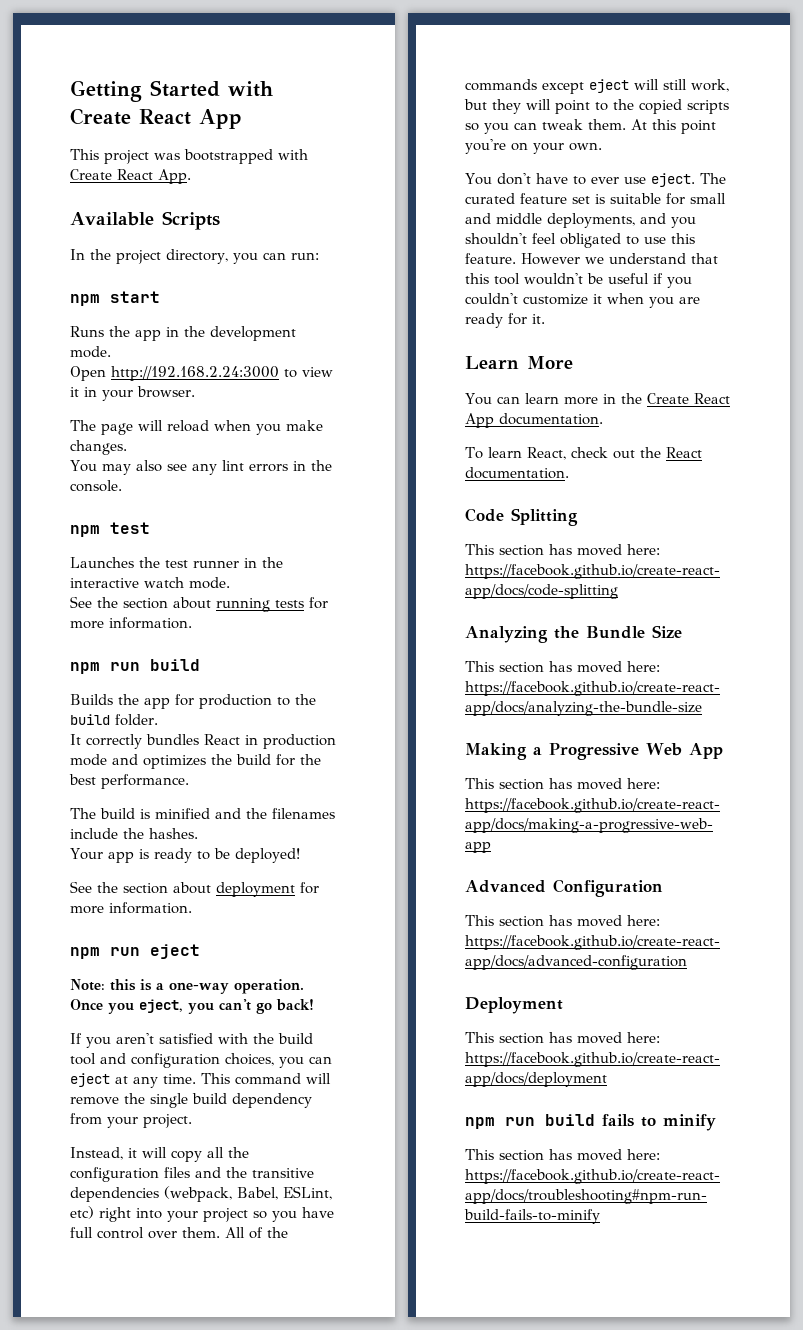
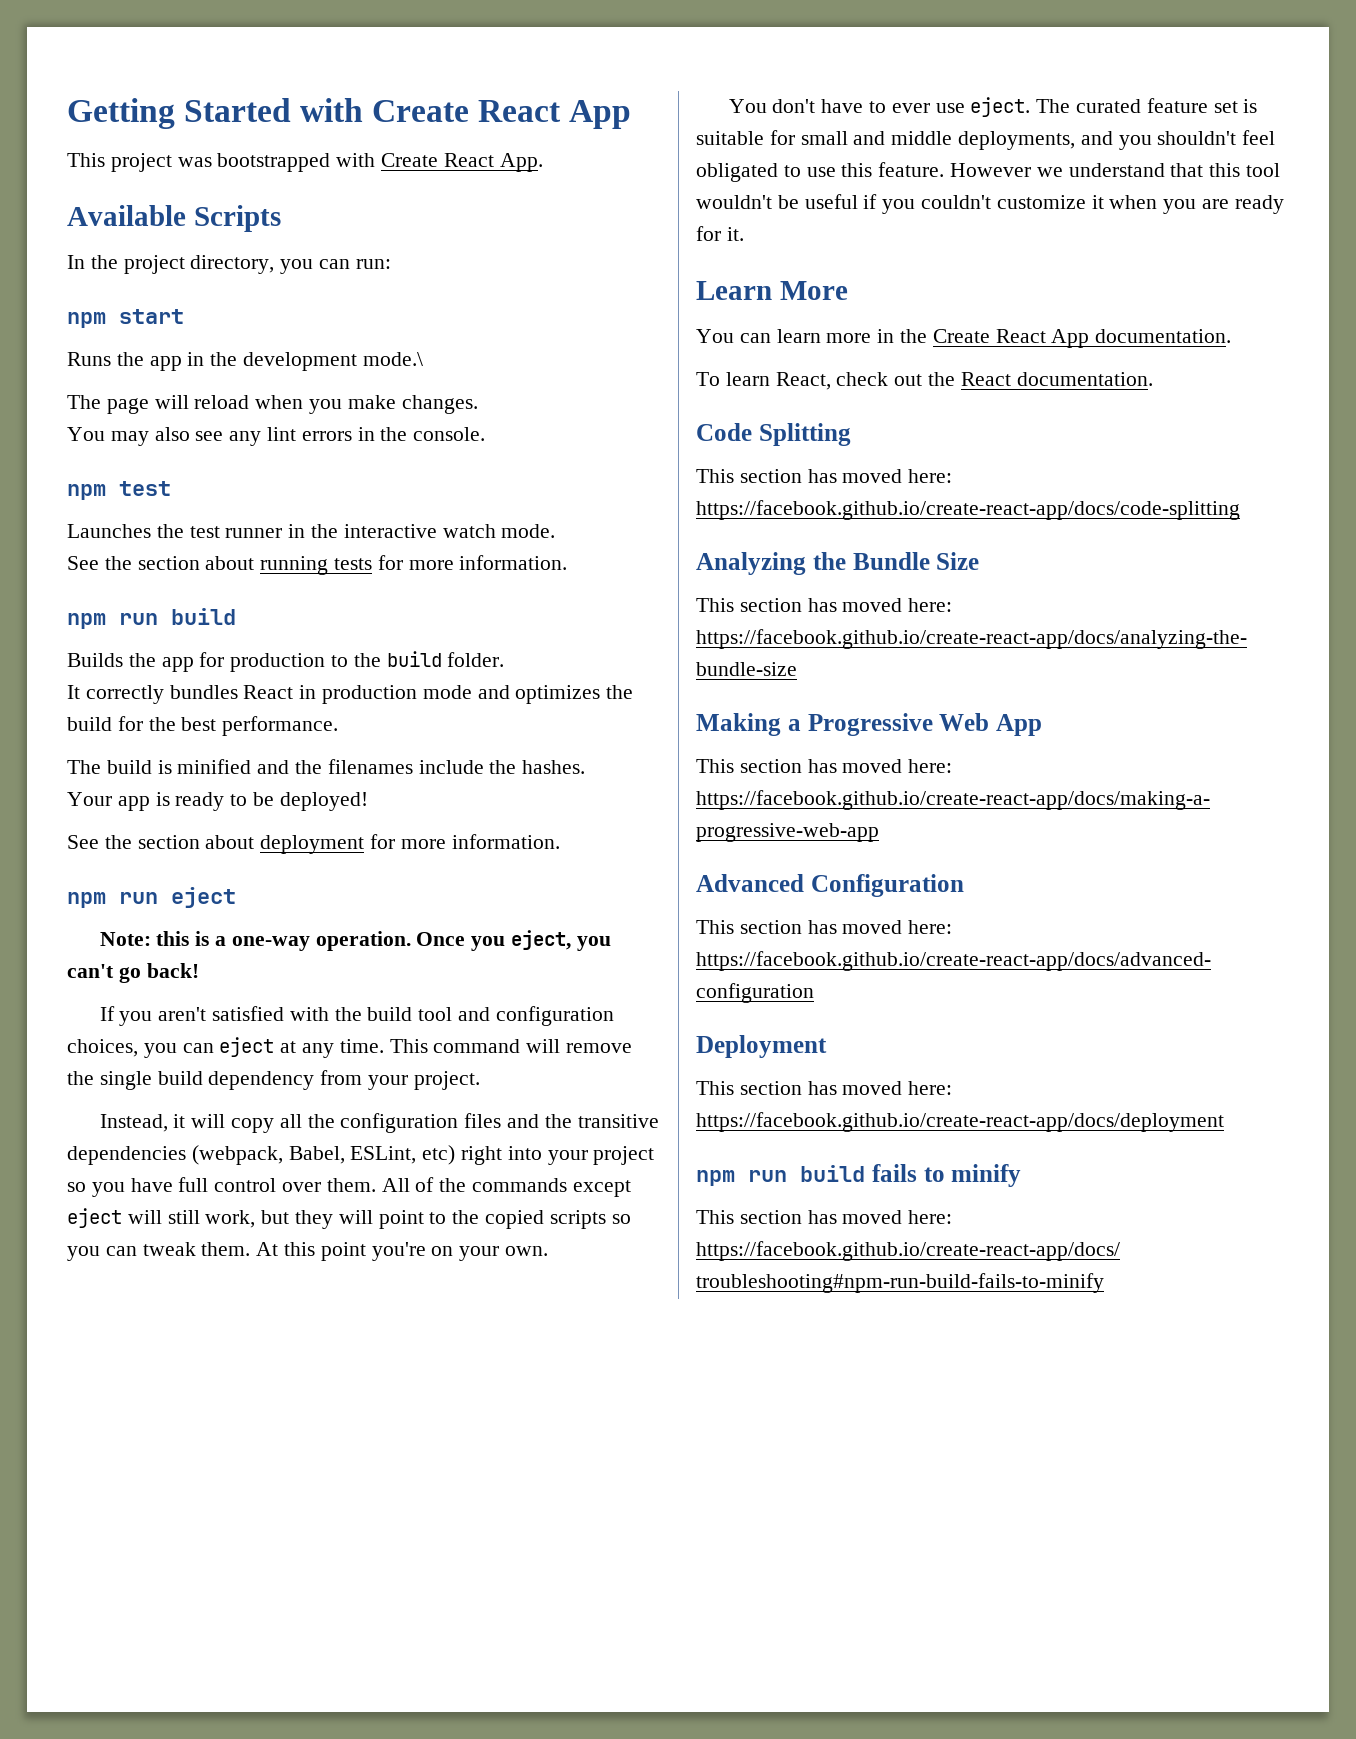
- Runs the app in the development mode.
- Open http://192.168.2.24:3000 to view it in your browser.
+ Runs the app in the development mode.\

